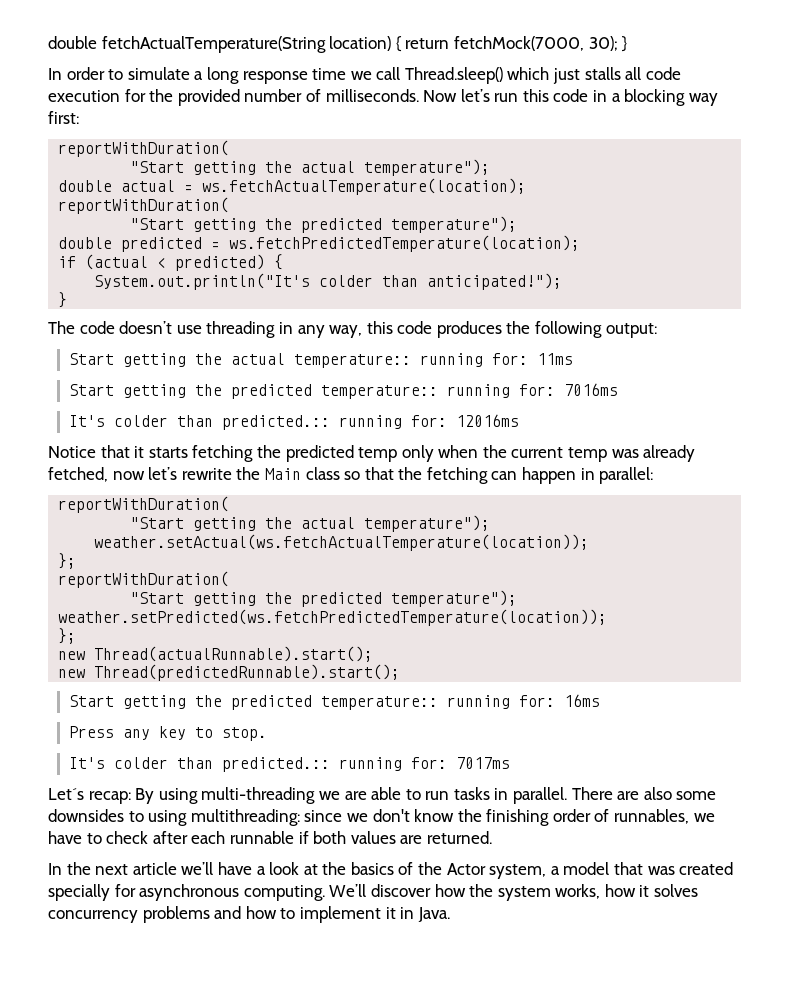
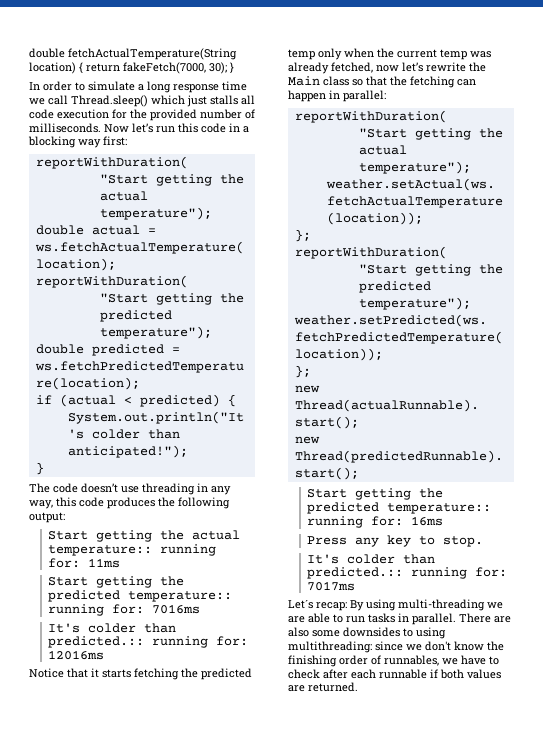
- double fetchActualTemperature(String location) { return fetchMock(7000, 30); }
+ double fetchActualTemperature(String location) { return fakeFetch(7000, 30); }
- In the next article we’ll have a look at the basics of the Actor system, a model that was created specially for asynchronous computing. We’ll discover how the system works, how it solves concurrency problems and how to implement it in Java.

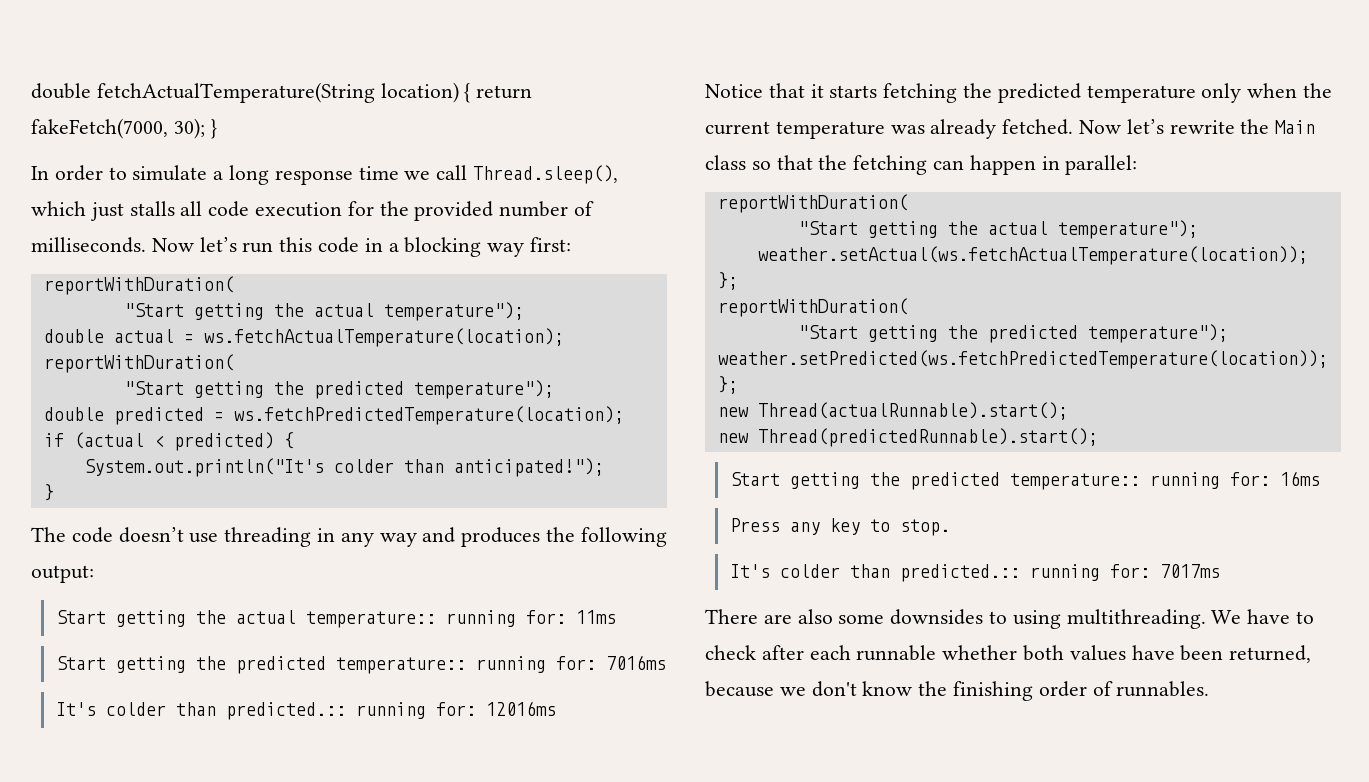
- In order to simulate a long response time we call Thread.sleep() which just stalls all code execution for the provided number of milliseconds.
+ In order to simulate a long response time we call Thread.sleep(), which just stalls all code execution for the provided number of milliseconds.
- The code doesn’t use threading in any way, this code produces the following output:
+ The code doesn’t use threading in any way and produces the following output:
- Notice that it starts fetching the predicted temp only when the current temp was already fetched, now let’s rewrite the Main class so that the fetching can happen in parallel:
+ Notice that it starts fetching the predicted temperature only when the current temperature was already fetched. Now let’s rewrite the Main class so that the fetching can happen in parallel:
- Let´s recap: By using multi-threading we are able to run tasks in parallel. There are also some downsides to using multithreading: since we don't know the finishing order of runnables, we have to check after each runnable if both values are returned.
+ There are also some downsides to using multithreading. We have to check after each runnable whether both values have been returned, because we don't know the finishing order of runnables.

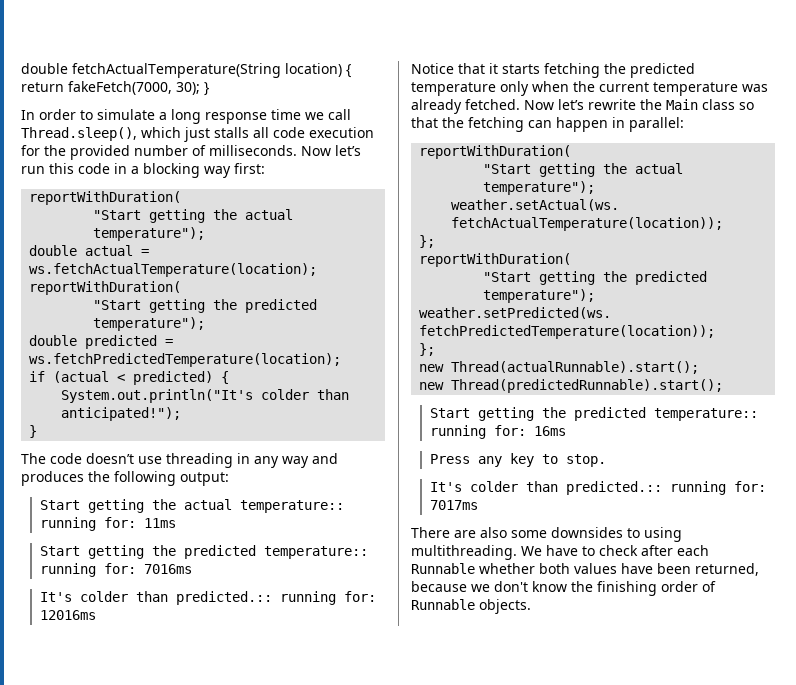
- We have to check after each runnable whether both values have been returned, because we don't know the finishing order of runnables.
+ We have to check after each Runnable whether both values have been returned, because we don't know the finishing order of Runnable objects.

